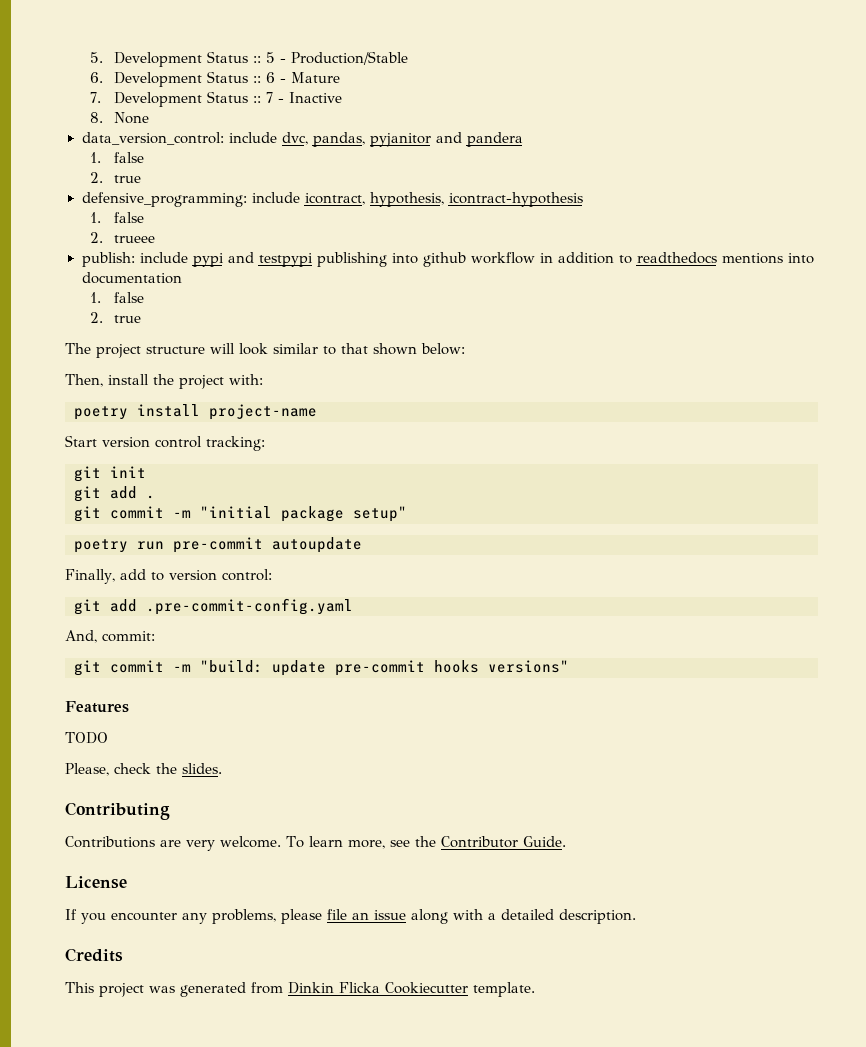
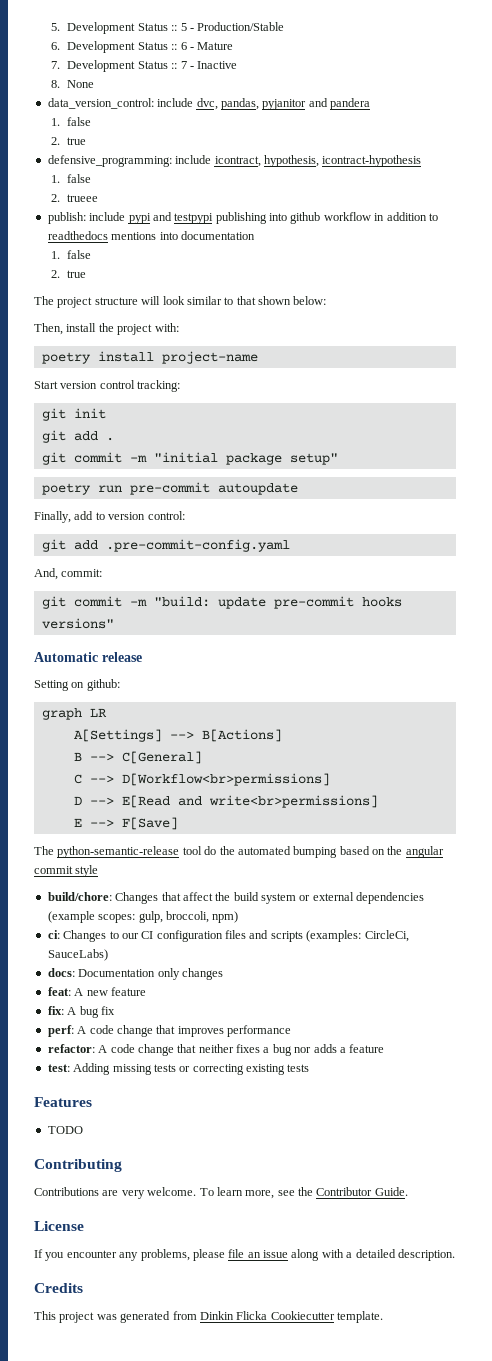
+ Automatic release
+ Setting on github:
+ graph LR
+ A[Settings] --> B[Actions]
+ B --> C[General]
+ C --> D[Workflow<br>permissions]
+ D --> E[Read and write<br>permissions]
+ E --> F[Save]
+ The python-semantic-release tool do the automated bumping based on the angular commit style
+ build/chore: Changes that affect the build system or external dependencies (example scopes: gulp, broccoli, npm)
+ ci: Changes to our CI configuration files and scripts (examples: CircleCi, SauceLabs)
+ docs: Documentation only changes
+ feat: A new feature
+ fix: A bug fix
+ perf: A code change that improves performance
+ refactor: A code change that neither fixes a bug nor adds a feature
+ test: Adding missing tests or correcting existing tests
  Features
  TODO
- Please, check the slides.

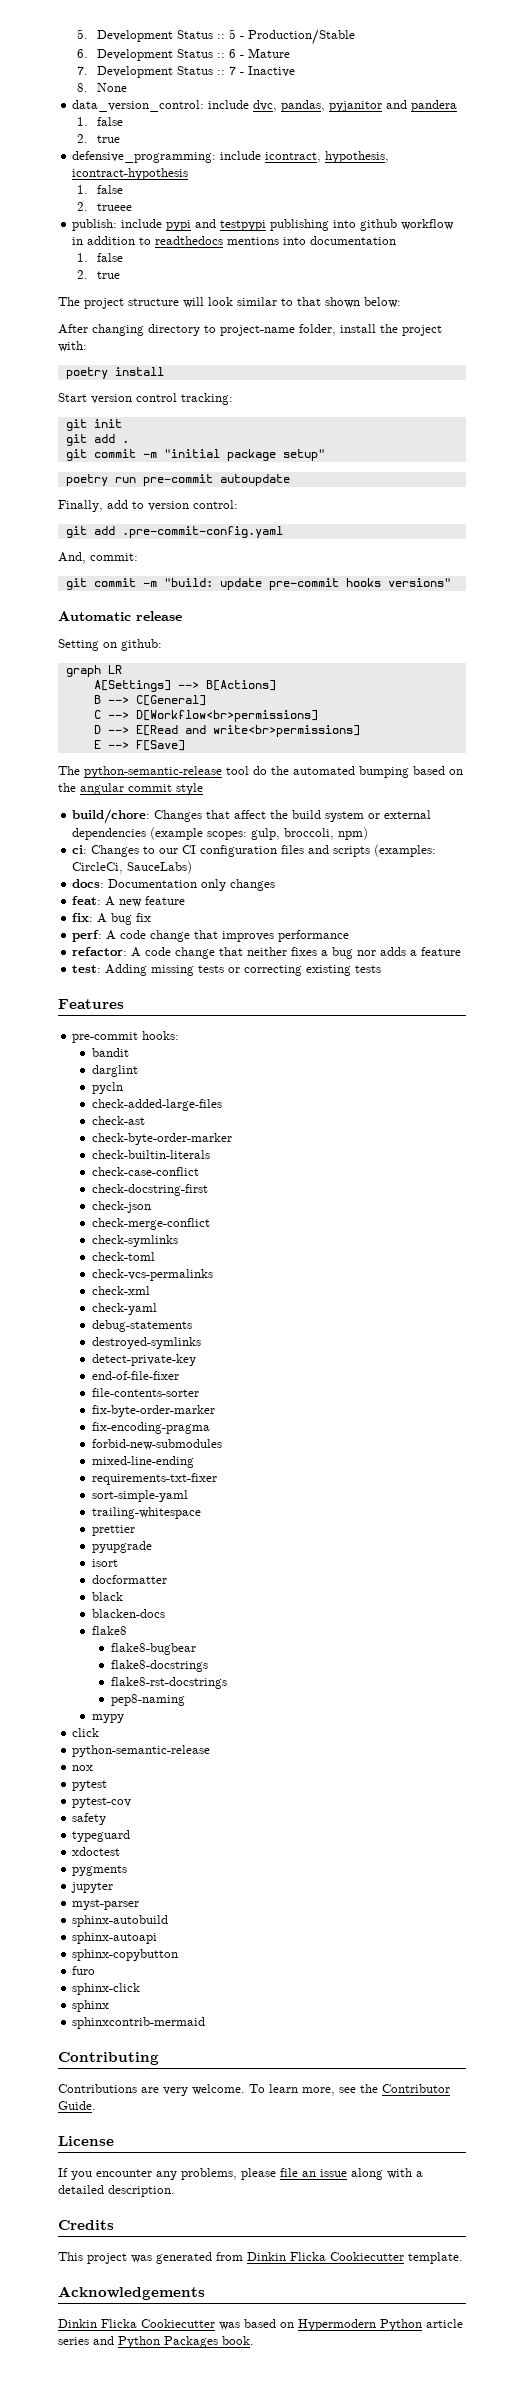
- Then, install the project with:
+ After changing directory to project-name folder, install the project with:
- poetry install project-name
+ poetry install
- TODO
+ pre-commit hooks:
+ bandit
+ darglint
+ pycln
+ check-added-large-files
+ check-ast
+ check-byte-order-marker
+ check-builtin-literals
+ check-case-conflict
+ check-docstring-first
+ check-json
+ check-merge-conflict
+ check-symlinks
+ check-toml
+ check-vcs-permalinks
+ check-xml
+ check-yaml
+ debug-statements
+ destroyed-symlinks
+ detect-private-key
+ end-of-file-fixer
+ file-contents-sorter
+ fix-byte-order-marker
+ fix-encoding-pragma
+ forbid-new-submodules
+ mixed-line-ending
+ requirements-txt-fixer
+ sort-simple-yaml
+ trailing-whitespace
+ prettier
+ pyupgrade
+ isort
+ docformatter
+ black
+ blacken-docs
+ flake8
+ flake8-bugbear
+ flake8-docstrings
+ flake8-rst-docstrings
+ pep8-naming
+ mypy
+ click
+ python-semantic-release
+ nox
+ pytest
+ pytest-cov
+ safety
+ typeguard
+ xdoctest
+ pygments
+ jupyter
+ myst-parser
+ sphinx-autobuild
+ sphinx-autoapi
+ sphinx-copybutton
+ furo
+ sphinx-click
+ sphinx
+ sphinxcontrib-mermaid
+ Acknowledgements
+ Dinkin Flicka Cookiecutter was based on Hypermodern Python article series and Python Packages book.

